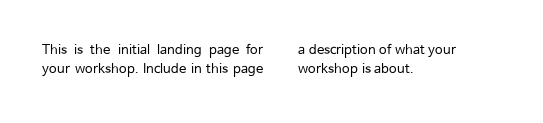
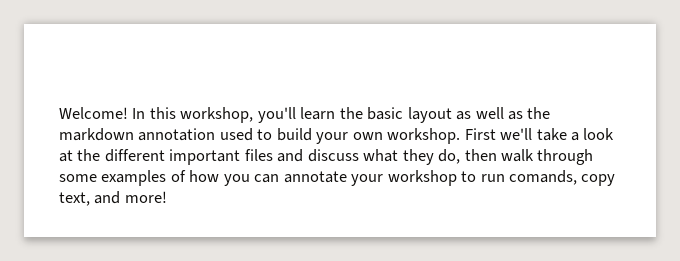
- This is the initial landing page for your workshop. Include in this page a description of what your workshop is about.
+ Welcome! In this workshop, you'll learn the basic layout as well as the markdown annotation used to build your own workshop. First we'll take a look at the different important files and discuss what they do, then walk through some examples of how you can annotate your workshop to run comands, copy text, and more!

